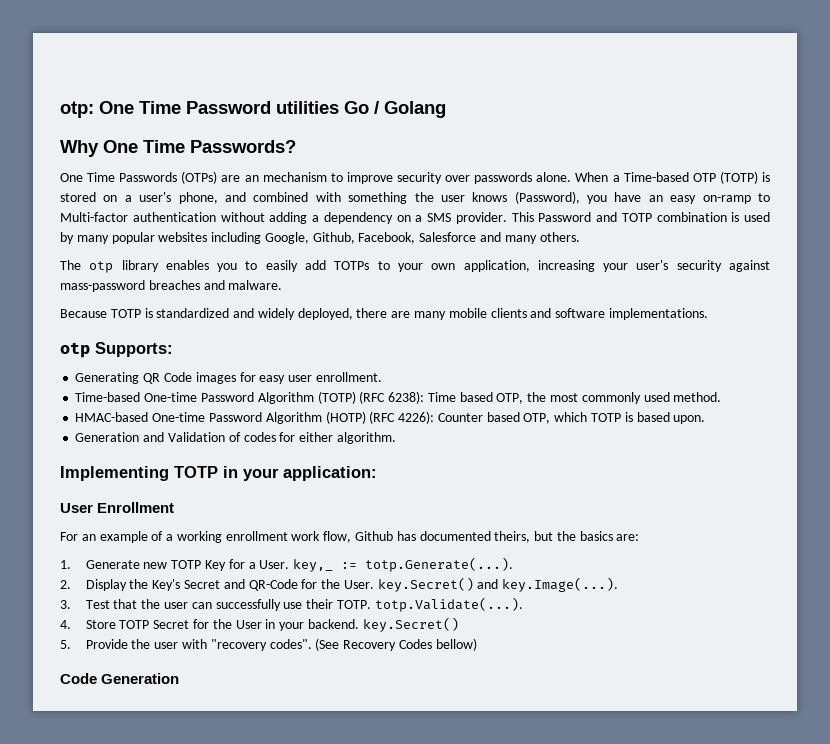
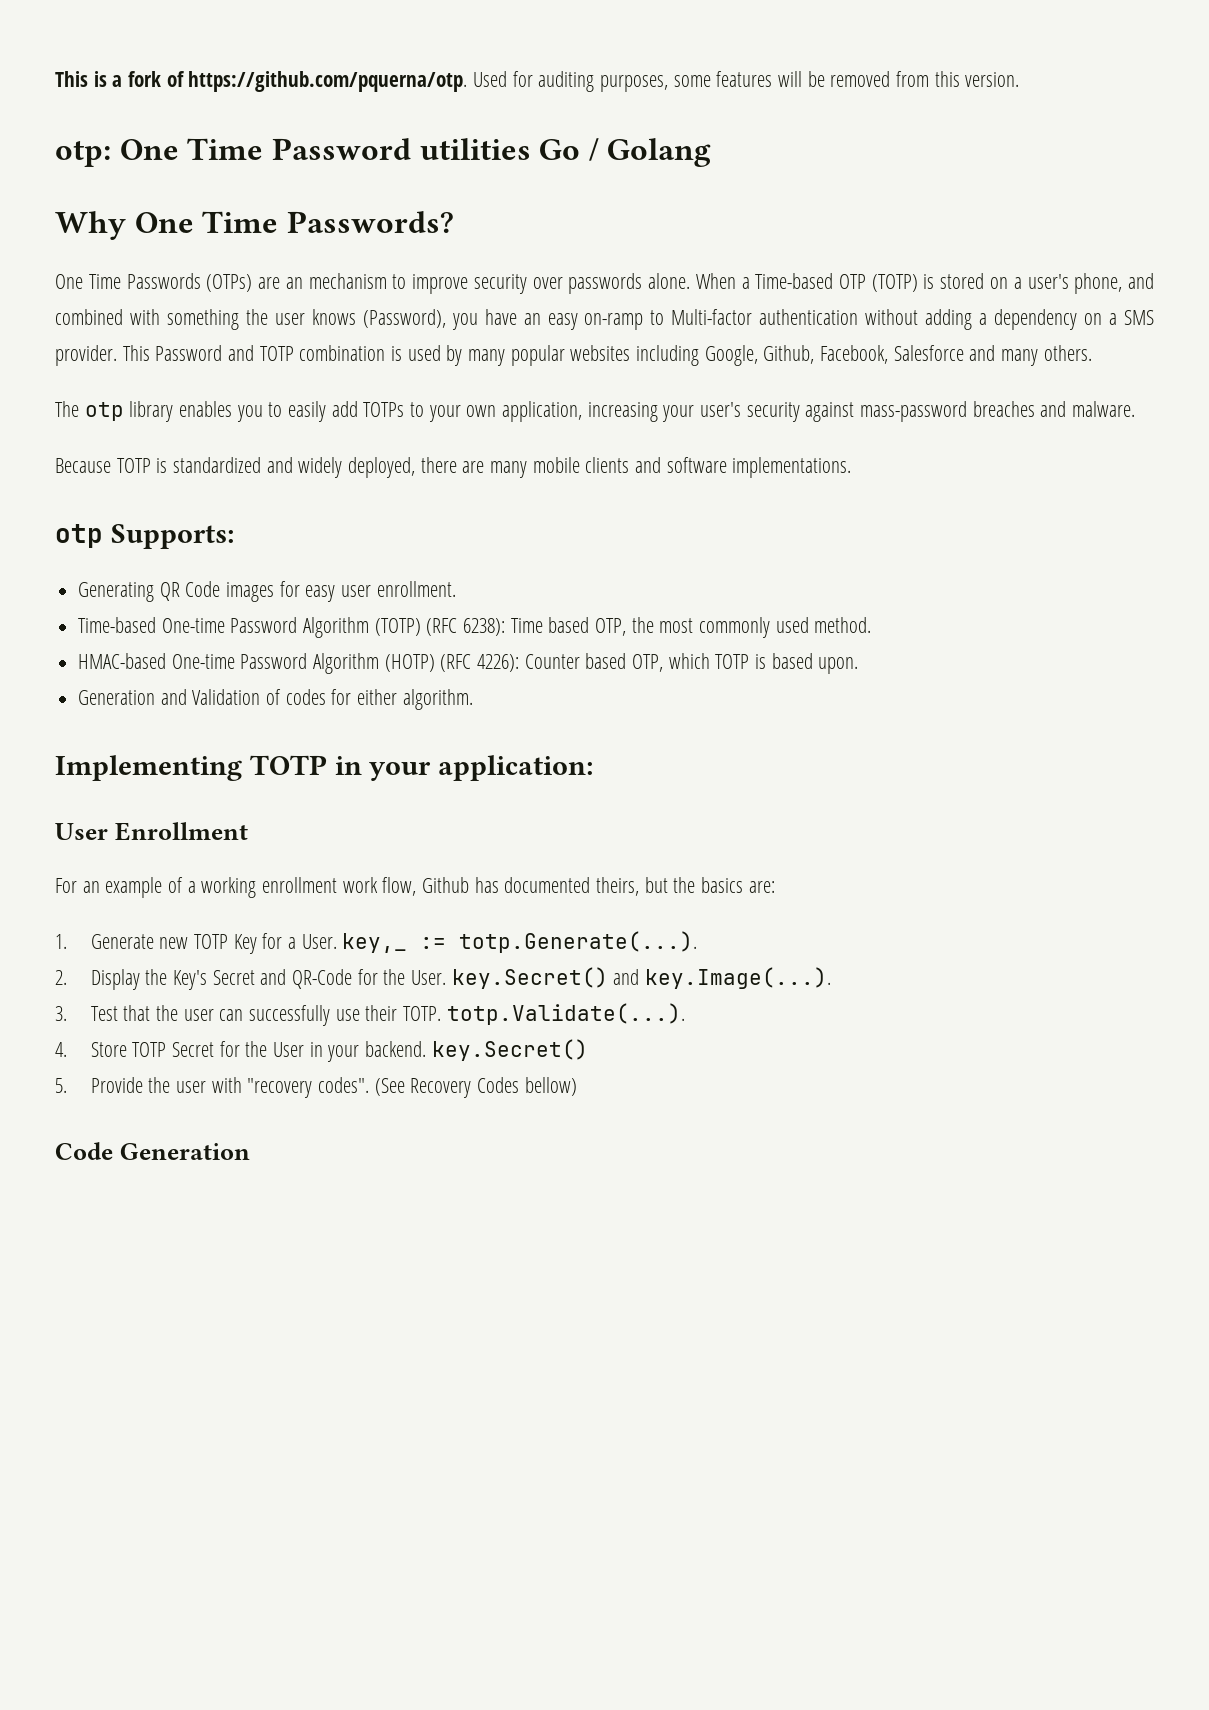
+ This is a fork of https://github.com/pquerna/otp. Used for auditing purposes, some features will be removed from this version.

